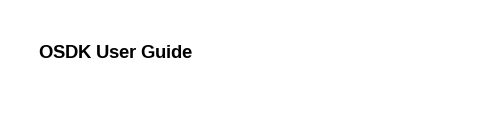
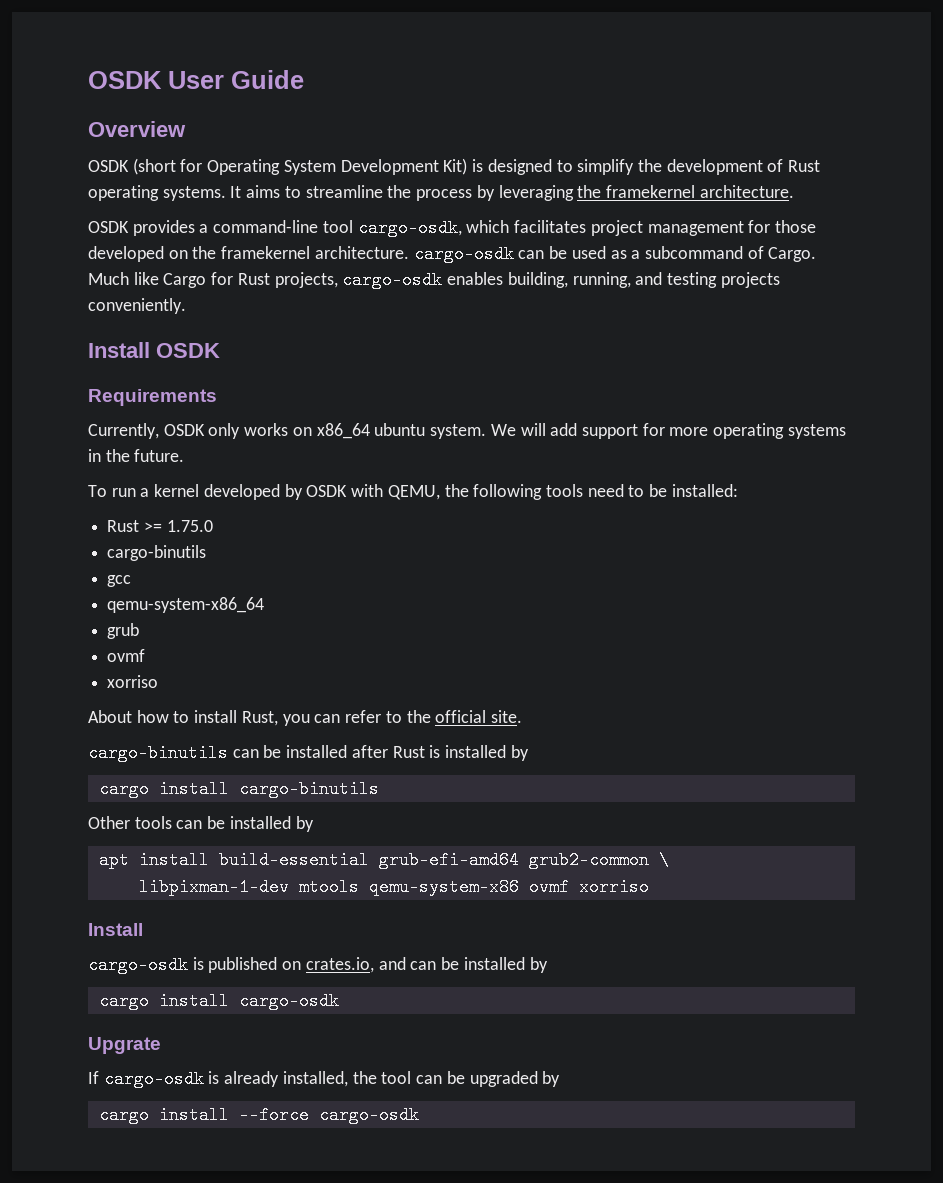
+ Overview
+ OSDK (short for Operating System Development Kit) is designed to simplify the development of Rust operating systems. It aims to streamline the process by leveraging the framekernel architecture.
+ OSDK provides a command-line tool cargo-osdk, which facilitates project management for those developed on the framekernel architecture. cargo-osdk can be used as a subcommand of Cargo. Much like Cargo for Rust projects, cargo-osdk enables building, running, and testing projects conveniently.
+ Install OSDK
+ Requirements
+ Currently, OSDK only works on x86_64 ubuntu system. We will add support for more operating systems in the future.
+ To run a kernel developed by OSDK with QEMU, the following tools need to be installed:
+ Rust >= 1.75.0
+ cargo-binutils
+ gcc
+ qemu-system-x86_64
+ grub
+ ovmf
+ xorriso
+ About how to install Rust, you can refer to the official site.
+ cargo-binutils can be installed after Rust is installed by
+ cargo install cargo-binutils
+ Other tools can be installed by
+ apt install build-essential grub-efi-amd64 grub2-common \
+ libpixman-1-dev mtools qemu-system-x86 ovmf xorriso
+ Install
+ cargo-osdk is published on crates.io, and can be installed by
+ cargo install cargo-osdk
+ Upgrate
+ If cargo-osdk is already installed, the tool can be upgraded by
+ cargo install --force cargo-osdk

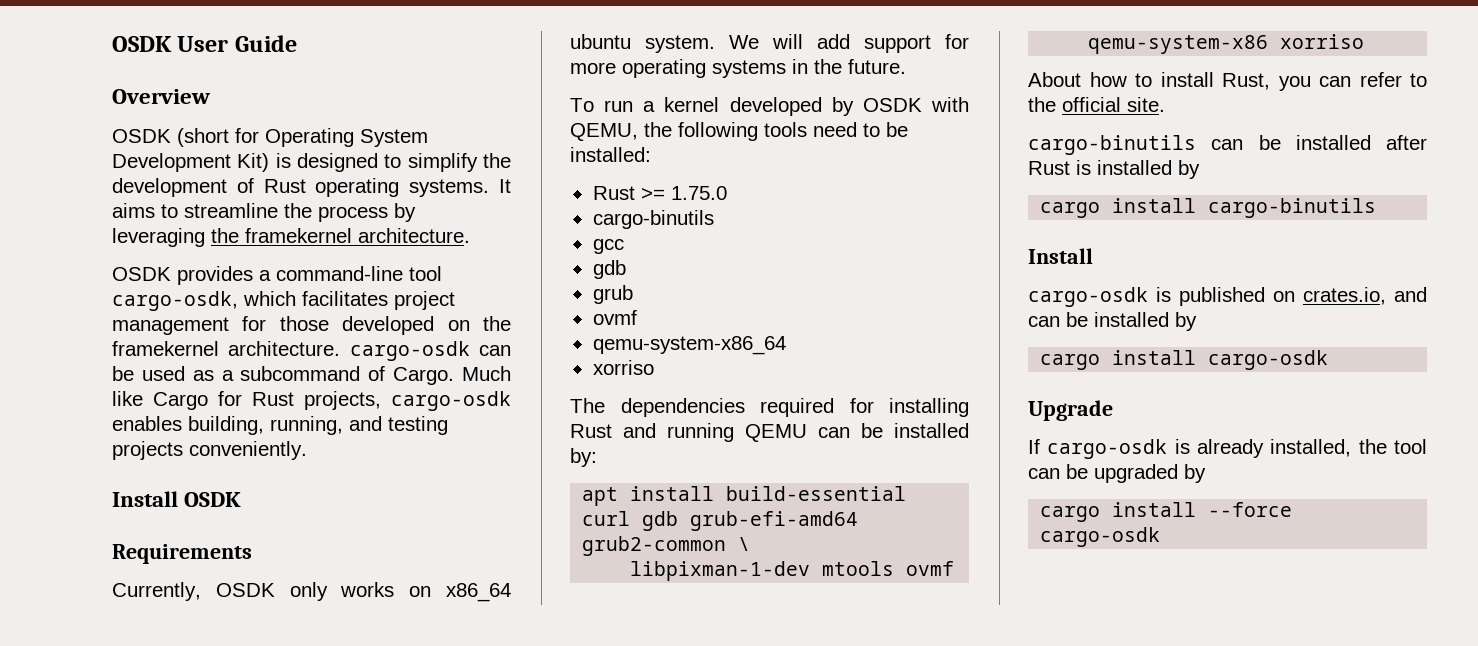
  gcc
- qemu-system-x86_64
+ gdb
  grub
  ovmf
+ qemu-system-x86_64
  xorriso
+ The dependencies required for installing Rust and running QEMU can be installed by:
+ apt install build-essential curl gdb grub-efi-amd64 grub2-common \
+ libpixman-1-dev mtools ovmf qemu-system-x86 xorriso
- Other tools can be installed by
- apt install build-essential grub-efi-amd64 grub2-common \
- libpixman-1-dev mtools qemu-system-x86 ovmf xorriso
- Upgrate
+ Upgrade

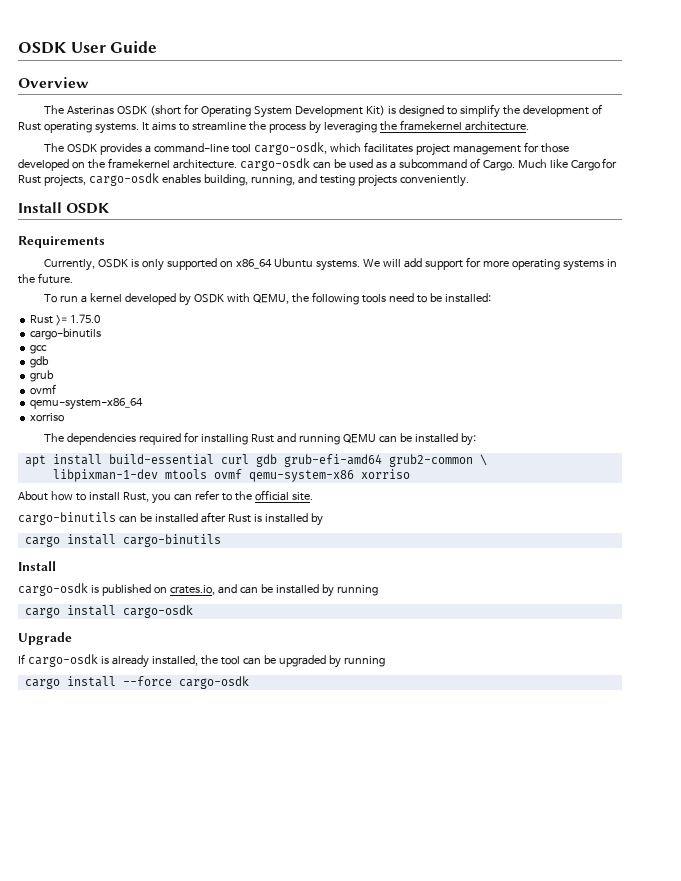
- OSDK (short for Operating System Development Kit) is designed to simplify the development of Rust operating systems.
+ The Asterinas OSDK (short for Operating System Development Kit) is designed to simplify the development of Rust operating systems.
- OSDK provides a command-line tool cargo-osdk, which facilitates project management for those developed on the framekernel architecture. cargo-osdk can be used as a subcommand of Cargo.
+ The OSDK provides a command-line tool cargo-osdk, which facilitates project management for those developed on the framekernel architecture. cargo-osdk can be used as a subcommand of Cargo.
- Currently, OSDK only works on x86_64 ubuntu system.
+ Currently, OSDK is only supported on x86_64 Ubuntu systems.
- cargo-osdk is published on crates.io, and can be installed by
+ cargo-osdk is published on crates.io, and can be installed by running
- If cargo-osdk is already installed, the tool can be upgraded by
+ If cargo-osdk is already installed, the tool can be upgraded by running

